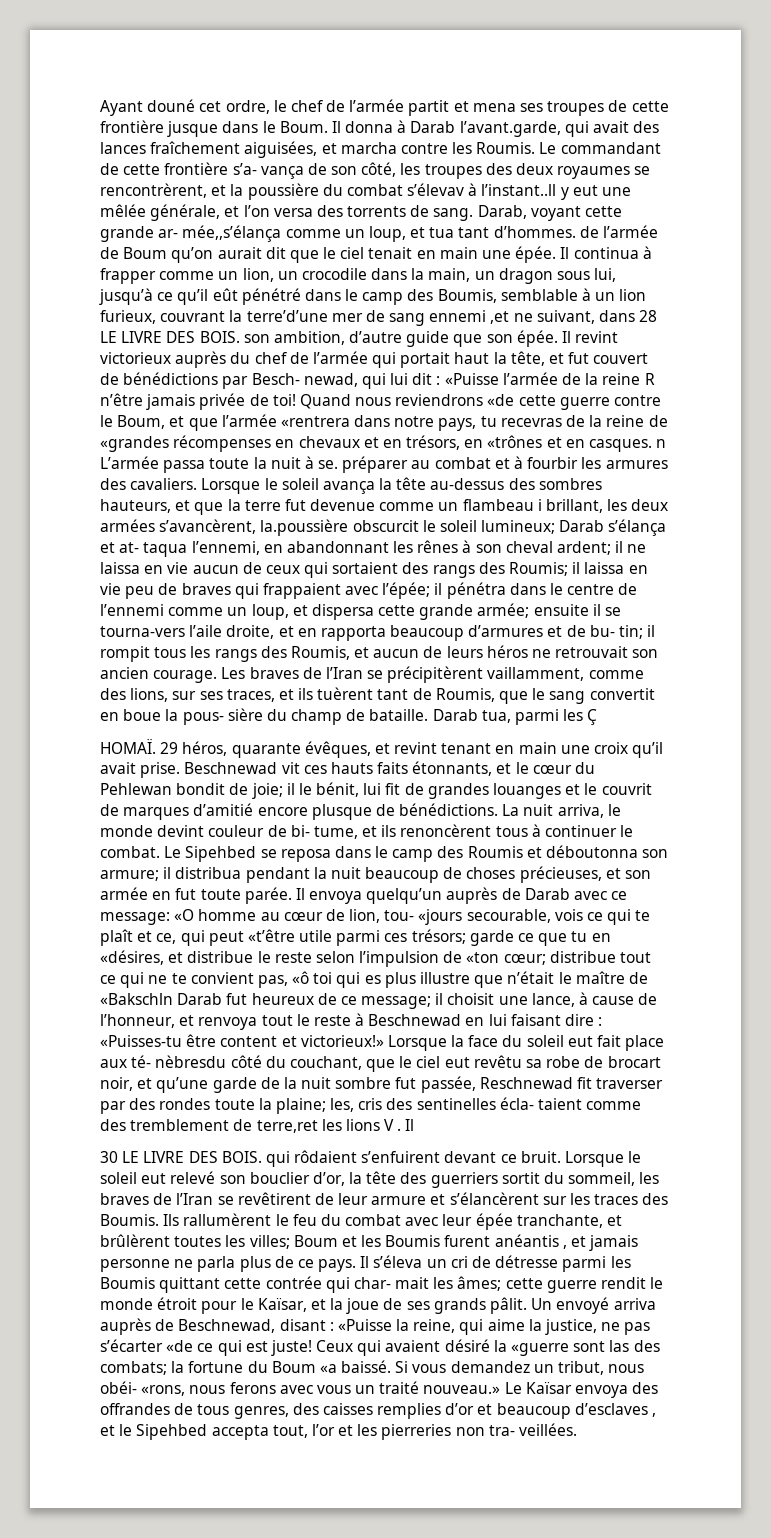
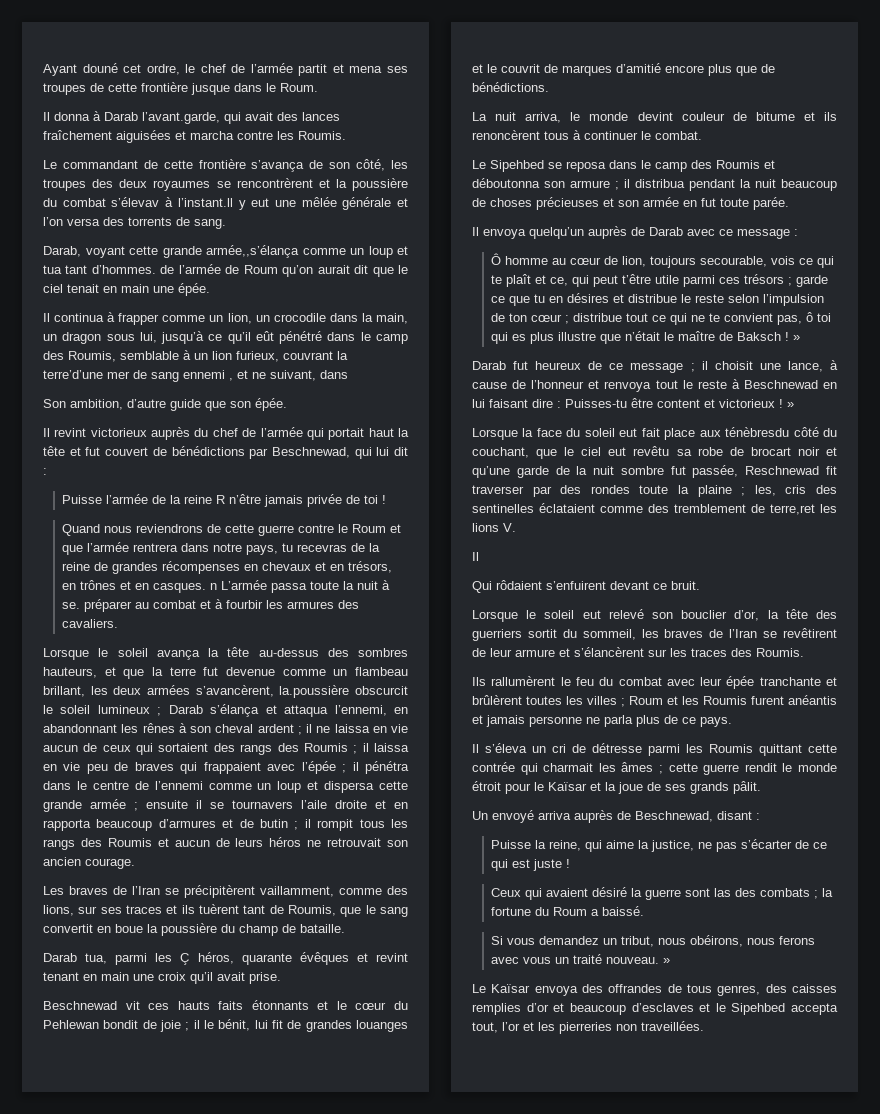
- Ayant douné cet ordre, le chef de l’armée partit et mena ses troupes de cette frontière jusque dans le Boum. Il donna à Darab l’avant.garde, qui avait des lances fraîchement aiguisées, et marcha contre les Roumis. Le commandant de cette frontière s’a- vança de son côté, les troupes des deux royaumes se rencontrèrent, et la poussière du combat s’élevav à l’instant..ll y eut une mêlée générale, et l’on versa des torrents de sang. Darab, voyant cette grande ar- mée,,s’élança comme un loup, et tua tant d’hommes. de l’armée de Boum qu’on aurait dit que le ciel tenait en main une épée. Il continua à frapper comme un lion, un crocodile dans la main, un dragon sous lui, jusqu’à ce qu’il eût pénétré dans le camp des Boumis, semblable à un lion furieux, couvrant la terre’d’une mer de sang ennemi ,et ne suivant, dans 28 LE LIVRE DES BOIS. son ambition, d’autre guide que son épée. Il revint victorieux auprès du chef de l’armée qui portait haut la tête, et fut couvert de bénédictions par Besch- newad, qui lui dit : «Puisse l’armée de la reine R n’être jamais privée de toi! Quand nous reviendrons «de cette guerre contre le Boum, et que l’armée «rentrera dans notre pays, tu recevras de la reine de «grandes récompenses en chevaux et en trésors, en «trônes et en casques. n L’armée passa toute la nuit à se. préparer au combat et à fourbir les armures des cavaliers. Lorsque le soleil avança la tête au-dessus des sombres hauteurs, et que la terre fut devenue comme un flambeau i brillant, les deux armées s’avancèrent, la.poussière obscurcit le soleil lumineux;
+ Ayant douné cet ordre, le chef de l’armée partit et mena ses troupes de cette frontière jusque dans le Roum.
+ Il donna à Darab l’avant.garde, qui avait des lances fraîchement aiguisées et marcha contre les Roumis.
+ Le commandant de cette frontière s’avança de son côté, les troupes des deux royaumes se rencontrèrent et la poussière du combat s’élevav à l’instant.ll y eut une mêlée générale et l’on versa des torrents de sang.
+ Darab, voyant cette grande armée,,s’élança comme un loup et tua tant d’hommes. de l’armée de Roum qu’on aurait dit que le ciel tenait en main une épée.
+ Il continua à frapper comme un lion, un crocodile dans la main, un dragon sous lui, jusqu’à ce qu’il eût pénétré dans le camp des Roumis, semblable à un lion furieux, couvrant la terre’d’une mer de sang ennemi , et ne suivant, dans
+ Son ambition, d’autre guide que son épée.
+ Il revint victorieux auprès du chef de l’armée qui portait haut la tête et fut couvert de bénédictions par Beschnewad, qui lui dit :
+ Puisse l’armée de la reine R n’être jamais privée de toi !
+ Quand nous reviendrons de cette guerre contre le Roum et que l’armée rentrera dans notre pays, tu recevras de la reine de grandes récompenses en chevaux et en trésors, en trônes et en casques. n L’armée passa toute la nuit à se. préparer au combat et à fourbir les armures des cavaliers.
+ Lorsque le soleil avança la tête au-dessus des sombres hauteurs, et que la terre fut devenue comme un flambeau brillant, les deux armées s’avancèrent, la.poussière obscurcit le soleil lumineux ;
- Darab s’élança et at- taqua l’ennemi, en abandonnant les rênes à son cheval ardent;
+ Darab s’élança et attaqua l’ennemi, en abandonnant les rênes à son cheval ardent ;
- il ne laissa en vie aucun de ceux qui sortaient des rangs des Roumis;
+ il ne laissa en vie aucun de ceux qui sortaient des rangs des Roumis ;
- il laissa en vie peu de braves qui frappaient avec l’épée;
+ il laissa en vie peu de braves qui frappaient avec l’épée ;
- il pénétra dans le centre de l’ennemi comme un loup, et dispersa cette grande armée;
+ il pénétra dans le centre de l’ennemi comme un loup et dispersa cette grande armée ;
- ensuite il se tourna-vers l’aile droite, et en rapporta beaucoup d’armures et de bu- tin;
+ ensuite il se tournavers l’aile droite et en rapporta beaucoup d’armures et de butin ;
- il rompit tous les rangs des Roumis, et aucun de leurs héros ne retrouvait son ancien courage. Les braves de l’Iran se précipitèrent vaillamment, comme des lions, sur ses traces, et ils tuèrent tant de Roumis, que le sang convertit en boue la pous- sière du champ de bataille. Darab tua, parmi les Ç
- HOMAÏ. 29 héros, quarante évêques, et revint tenant en main une croix qu’il avait prise. Beschnewad vit ces hauts faits étonnants, et le cœur du Pehlewan bondit de joie;
+ il rompit tous les rangs des Roumis et aucun de leurs héros ne retrouvait son ancien courage.
+ Les braves de l’Iran se précipitèrent vaillamment, comme des lions, sur ses traces et ils tuèrent tant de Roumis, que le sang convertit en boue la poussière du champ de bataille.
+ Darab tua, parmi les Ç héros, quarante évêques et revint tenant en main une croix qu’il avait prise.
+ Beschnewad vit ces hauts faits étonnants et le cœur du Pehlewan bondit de joie ;
- il le bénit, lui fit de grandes louanges et le couvrit de marques d’amitié encore plusque de bénédictions. La nuit arriva, le monde devint couleur de bi- tume, et ils renoncèrent tous à continuer le combat. Le Sipehbed se reposa dans le camp des Roumis et déboutonna son armure;
+ il le bénit, lui fit de grandes louanges et le couvrit de marques d’amitié encore plus que de bénédictions.
+ La nuit arriva, le monde devint couleur de bitume et ils renoncèrent tous à continuer le combat.
+ Le Sipehbed se reposa dans le camp des Roumis et déboutonna son armure ;
- il distribua pendant la nuit beaucoup de choses précieuses, et son armée en fut toute parée. Il envoya quelqu’un auprès de Darab avec ce message: «O homme au cœur de lion, tou- «jours secourable, vois ce qui te plaît et ce, qui peut «t’être utile parmi ces trésors;
+ il distribua pendant la nuit beaucoup de choses précieuses et son armée en fut toute parée.
+ Il envoya quelqu’un auprès de Darab avec ce message :
+ Ô homme au cœur de lion, toujours secourable, vois ce qui te plaît et ce, qui peut t’être utile parmi ces trésors ;
- garde ce que tu en «désires, et distribue le reste selon l’impulsion de «ton cœur;
+ garde ce que tu en désires et distribue le reste selon l’impulsion de ton cœur ;
- distribue tout ce qui ne te convient pas, «ô toi qui es plus illustre que n’était le maître de «Bakschln Darab fut heureux de ce message;
+ distribue tout ce qui ne te convient pas, ô toi qui es plus illustre que n’était le maître de Baksch ! »
+ Darab fut heureux de ce message ;
- il choisit une lance, à cause de l’honneur, et renvoya tout le reste à Beschnewad en lui faisant dire :
+ il choisit une lance, à cause de l’honneur et renvoya tout le reste à Beschnewad en lui faisant dire :
- «Puisses-tu être content et victorieux!» Lorsque la face du soleil eut fait place aux té- nèbresdu côté du couchant, que le ciel eut revêtu sa robe de brocart noir, et qu’une garde de la nuit sombre fut passée, Reschnewad fit traverser par des rondes toute la plaine;
+ Puisses-tu être content et victorieux ! »
+ Lorsque la face du soleil eut fait place aux ténèbresdu côté du couchant, que le ciel eut revêtu sa robe de brocart noir et qu’une garde de la nuit sombre fut passée, Reschnewad fit traverser par des rondes toute la plaine ;
- les, cris des sentinelles écla- taient comme des tremblement de terre,ret les lions V . Il
+ les, cris des sentinelles éclataient comme des tremblement de terre,ret les lions V.
+ Il
- 30 LE LIVRE DES BOIS. qui rôdaient s’enfuirent devant ce bruit. Lorsque le soleil eut relevé son bouclier d’or, la tête des guerriers sortit du sommeil, les braves de l’Iran se revêtirent de leur armure et s’élancèrent sur les traces des Boumis. Ils rallumèrent le feu du combat avec leur épée tranchante, et brûlèrent toutes les villes; Boum et les Boumis furent anéantis , et jamais personne ne parla plus de ce pays. Il s’éleva un cri de détresse parmi les Boumis quittant cette contrée qui char- mait les âmes;
+ Qui rôdaient s’enfuirent devant ce bruit.
+ Lorsque le soleil eut relevé son bouclier d’or, la tête des guerriers sortit du sommeil, les braves de l’Iran se revêtirent de leur armure et s’élancèrent sur les traces des Roumis.
+ Ils rallumèrent le feu du combat avec leur épée tranchante et brûlèrent toutes les villes ; Roum et les Roumis furent anéantis et jamais personne ne parla plus de ce pays.
+ Il s’éleva un cri de détresse parmi les Roumis quittant cette contrée qui charmait les âmes ;
- cette guerre rendit le monde étroit pour le Kaïsar, et la joue de ses grands pâlit. Un envoyé arriva auprès de Beschnewad, disant : «Puisse la reine, qui aime la justice, ne pas s’écarter «de ce qui est juste! Ceux qui avaient désiré la «guerre sont las des combats;
+ cette guerre rendit le monde étroit pour le Kaïsar et la joue de ses grands pâlit.
+ Un envoyé arriva auprès de Beschnewad, disant :
+ Puisse la reine, qui aime la justice, ne pas s’écarter de ce qui est juste !
+ Ceux qui avaient désiré la guerre sont las des combats ;
- la fortune du Boum «a baissé. Si vous demandez un tribut, nous obéi- «rons, nous ferons avec vous un traité nouveau.» Le Kaïsar envoya des offrandes de tous genres, des caisses remplies d’or et beaucoup d’esclaves , et le Sipehbed accepta tout, l’or et les pierreries non tra- veillées.
+ la fortune du Roum a baissé.
+ Si vous demandez un tribut, nous obéirons, nous ferons avec vous un traité nouveau. »
+ Le Kaïsar envoya des offrandes de tous genres, des caisses remplies d’or et beaucoup d’esclaves et le Sipehbed accepta tout, l’or et les pierreries non traveillées.

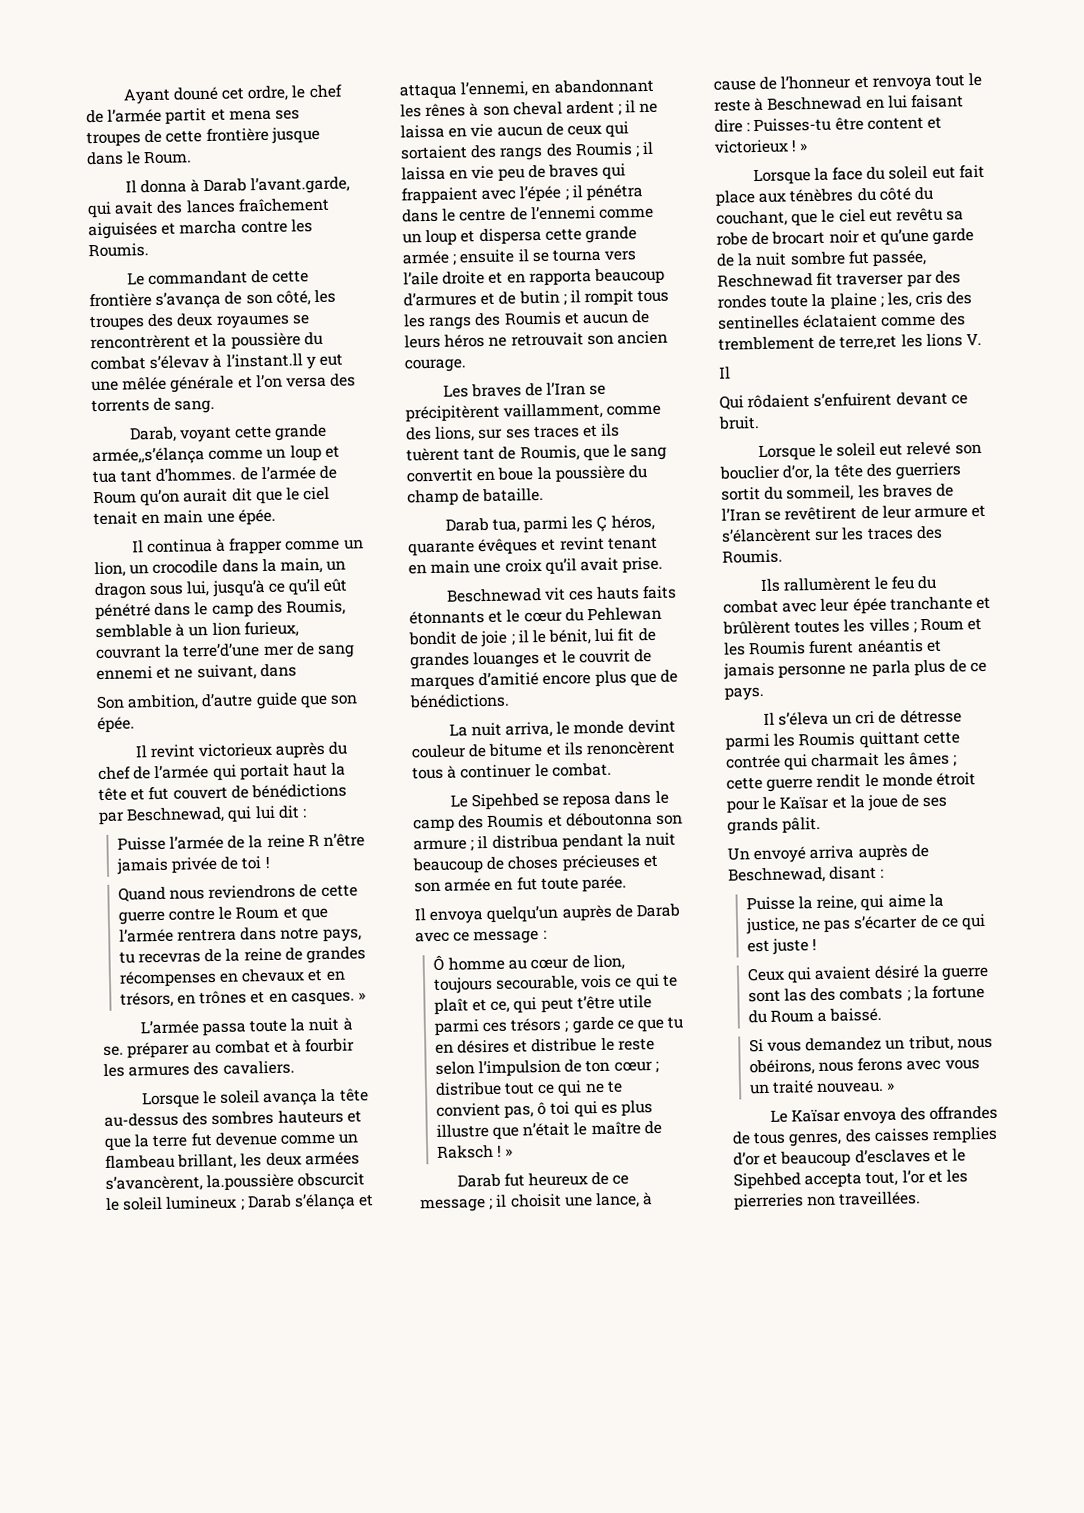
- Il continua à frapper comme un lion, un crocodile dans la main, un dragon sous lui, jusqu’à ce qu’il eût pénétré dans le camp des Roumis, semblable à un lion furieux, couvrant la terre’d’une mer de sang ennemi , et ne suivant, dans
+ Il continua à frapper comme un lion, un crocodile dans la main, un dragon sous lui, jusqu’à ce qu’il eût pénétré dans le camp des Roumis, semblable à un lion furieux, couvrant la terre’d’une mer de sang ennemi et ne suivant, dans
- Quand nous reviendrons de cette guerre contre le Roum et que l’armée rentrera dans notre pays, tu recevras de la reine de grandes récompenses en chevaux et en trésors, en trônes et en casques. n L’armée passa toute la nuit à se. préparer au combat et à fourbir les armures des cavaliers.
+ Quand nous reviendrons de cette guerre contre le Roum et que l’armée rentrera dans notre pays, tu recevras de la reine de grandes récompenses en chevaux et en trésors, en trônes et en casques. »
+ L’armée passa toute la nuit à se. préparer au combat et à fourbir les armures des cavaliers.
- Lorsque le soleil avança la tête au-dessus des sombres hauteurs, et que la terre fut devenue comme un flambeau brillant, les deux armées s’avancèrent, la.poussière obscurcit le soleil lumineux ;
+ Lorsque le soleil avança la tête au-dessus des sombres hauteurs et que la terre fut devenue comme un flambeau brillant, les deux armées s’avancèrent, la.poussière obscurcit le soleil lumineux ;
- ensuite il se tournavers l’aile droite et en rapporta beaucoup d’armures et de butin ;
+ ensuite il se tourna vers l’aile droite et en rapporta beaucoup d’armures et de butin ;
- Ô homme au cœur de lion, toujours secourable, vois ce qui te plaît et ce, qui peut t’être utile parmi ces trésors ; garde ce que tu en désires et distribue le reste selon l’impulsion de ton cœur ; distribue tout ce qui ne te convient pas, ô toi qui es plus illustre que n’était le maître de Baksch ! »
+ Ô homme au cœur de lion, toujours secourable, vois ce qui te plaît et ce, qui peut t’être utile parmi ces trésors ; garde ce que tu en désires et distribue le reste selon l’impulsion de ton cœur ; distribue tout ce qui ne te convient pas, ô toi qui es plus illustre que n’était le maître de Raksch ! »
- Lorsque la face du soleil eut fait place aux ténèbresdu côté du couchant, que le ciel eut revêtu sa robe de brocart noir et qu’une garde de la nuit sombre fut passée, Reschnewad fit traverser par des rondes toute la plaine ; les, cris des sentinelles éclataient comme des tremblement de terre,ret les lions V.
+ Lorsque la face du soleil eut fait place aux ténèbres du côté du couchant, que le ciel eut revêtu sa robe de brocart noir et qu’une garde de la nuit sombre fut passée, Reschnewad fit traverser par des rondes toute la plaine ; les, cris des sentinelles éclataient comme des tremblement de terre,ret les lions V.

